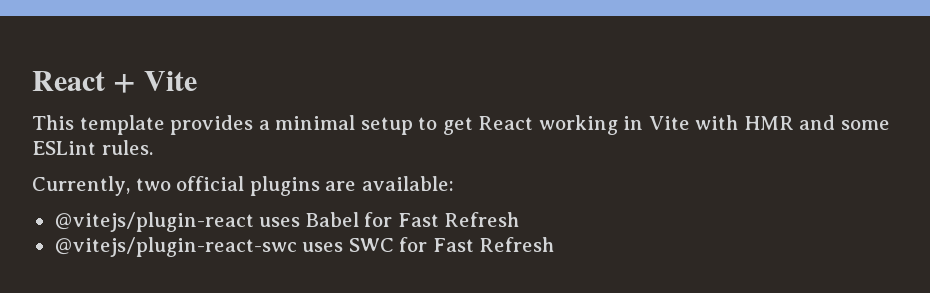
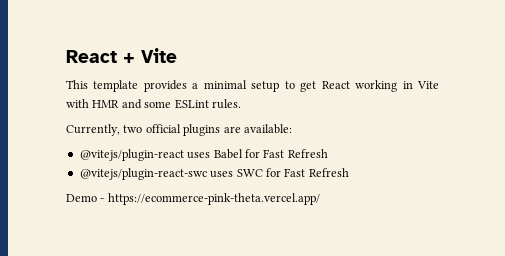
+ Demo - https://ecommerce-pink-theta.vercel.app/

